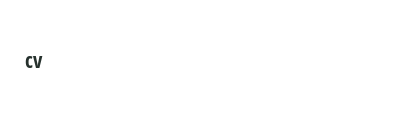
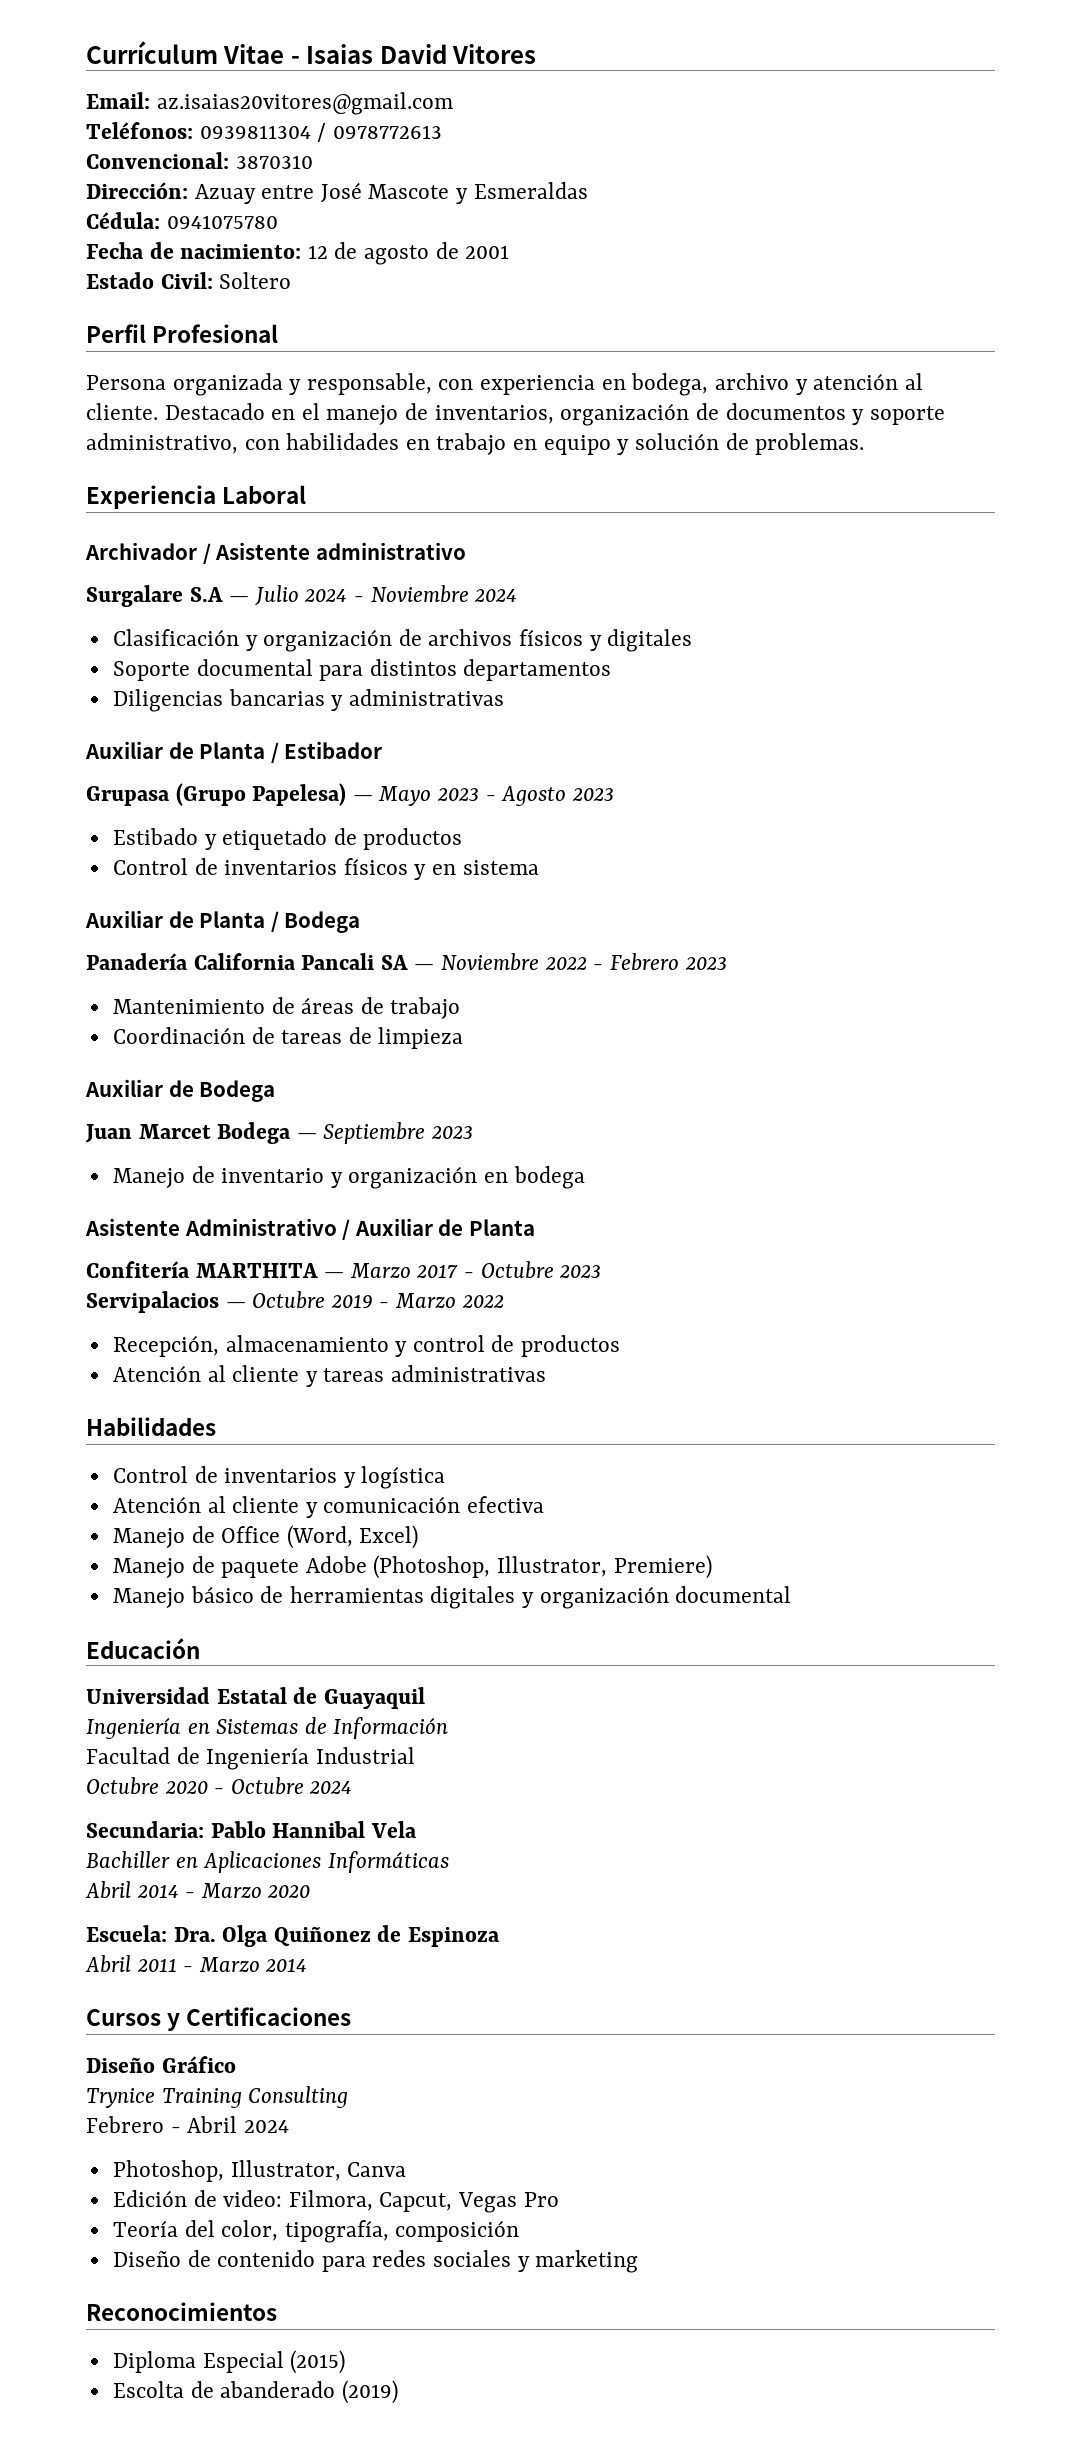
- cv
+ Currículum Vitae - Isaias David Vitores
+ Email: az.isaias20vitores@gmail.com
+ Teléfonos: 0939811304 / 0978772613
+ Convencional: 3870310
+ Dirección: Azuay entre José Mascote y Esmeraldas
+ Cédula: 0941075780
+ Fecha de nacimiento: 12 de agosto de 2001
+ Estado Civil: Soltero
+ Perfil Profesional
+ Persona organizada y responsable, con experiencia en bodega, archivo y atención al cliente. Destacado en el manejo de inventarios, organización de documentos y soporte administrativo, con habilidades en trabajo en equipo y solución de problemas.
+ Experiencia Laboral
+ Archivador / Asistente administrativo
+ Surgalare S.A — Julio 2024 - Noviembre 2024
+ Clasificación y organización de archivos físicos y digitales
+ Soporte documental para distintos departamentos
+ Diligencias bancarias y administrativas
+ Auxiliar de Planta / Estibador
+ Grupasa (Grupo Papelesa) — Mayo 2023 - Agosto 2023
+ Estibado y etiquetado de productos
+ Control de inventarios físicos y en sistema
+ Auxiliar de Planta / Bodega
+ Panadería California Pancali SA — Noviembre 2022 - Febrero 2023
+ Mantenimiento de áreas de trabajo
+ Coordinación de tareas de limpieza
+ Auxiliar de Bodega
+ Juan Marcet Bodega — Septiembre 2023
+ Manejo de inventario y organización en bodega
+ Asistente Administrativo / Auxiliar de Planta
+ Confitería MARTHITA — Marzo 2017 - Octubre 2023
+ Servipalacios — Octubre 2019 - Marzo 2022
+ Recepción, almacenamiento y control de productos
+ Atención al cliente y tareas administrativas
+ Habilidades
+ Control de inventarios y logística
+ Atención al cliente y comunicación efectiva
+ Manejo de Office (Word, Excel)
+ Manejo de paquete Adobe (Photoshop, Illustrator, Premiere)
+ Manejo básico de herramientas digitales y organización documental
+ Educación
+ Universidad Estatal de Guayaquil
+ Ingeniería en Sistemas de Información
+ Facultad de Ingeniería Industrial
+ Octubre 2020 - Octubre 2024
+ Secundaria: Pablo Hannibal Vela
+ Bachiller en Aplicaciones Informáticas
+ Abril 2014 - Marzo 2020
+ Escuela: Dra. Olga Quiñonez de Espinoza
+ Abril 2011 - Marzo 2014
+ Cursos y Certificaciones
+ Diseño Gráfico
+ Trynice Training Consulting
+ Febrero - Abril 2024
+ Photoshop, Illustrator, Canva
+ Edición de video: Filmora, Capcut, Vegas Pro
+ Teoría del color, tipografía, composición
+ Diseño de contenido para redes sociales y marketing
+ Reconocimientos
+ Diploma Especial (2015)
+ Escolta de abanderado (2019)

